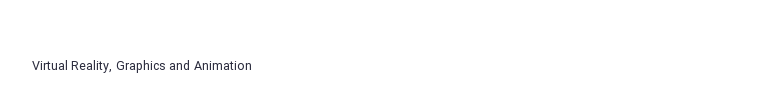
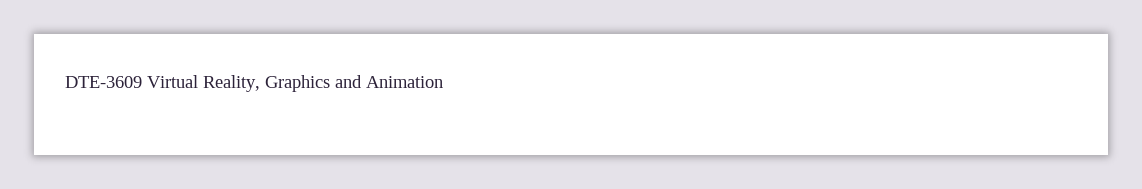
- Virtual Reality, Graphics and Animation
+ DTE-3609 Virtual Reality, Graphics and Animation

